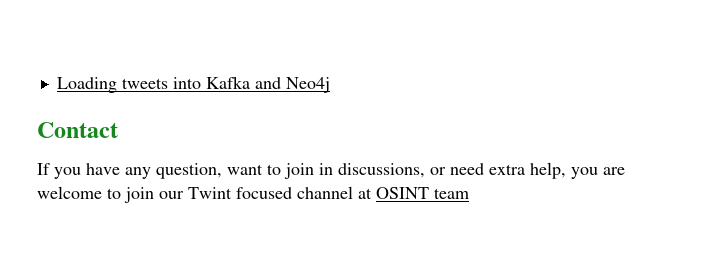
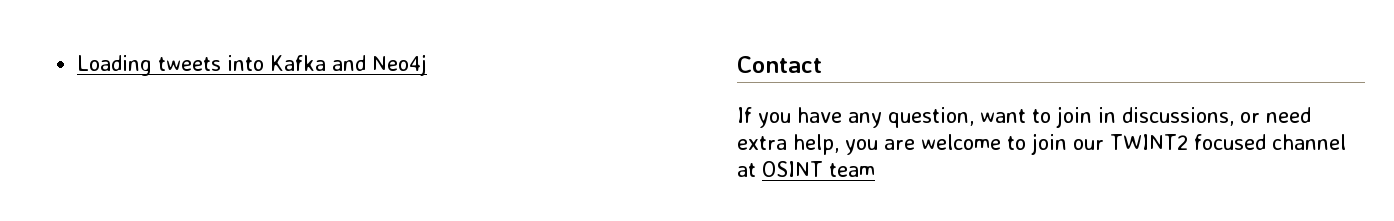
- If you have any question, want to join in discussions, or need extra help, you are welcome to join our Twint focused channel at OSINT team
+ If you have any question, want to join in discussions, or need extra help, you are welcome to join our TWINT2 focused channel at OSINT team

